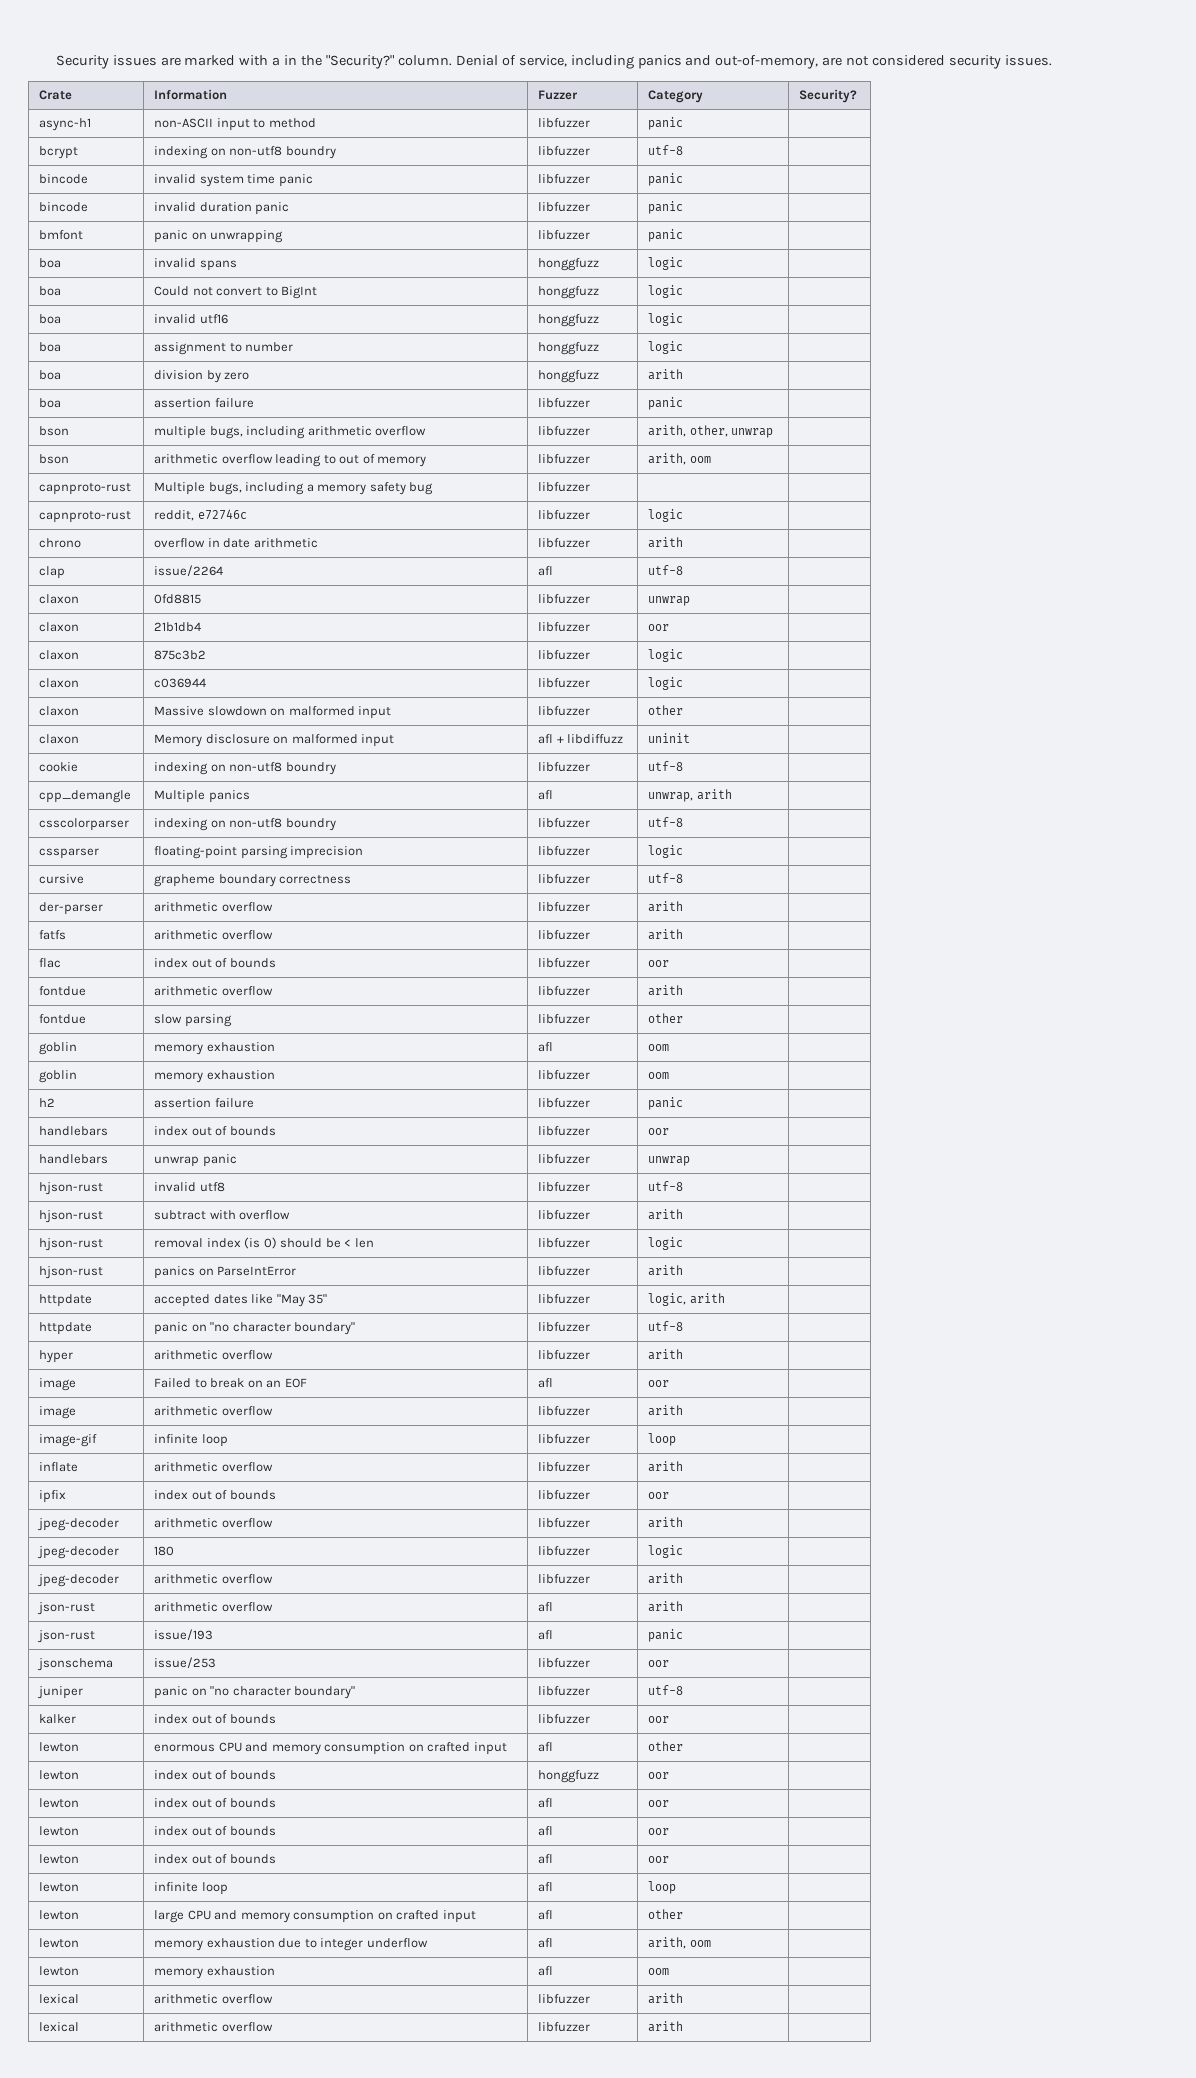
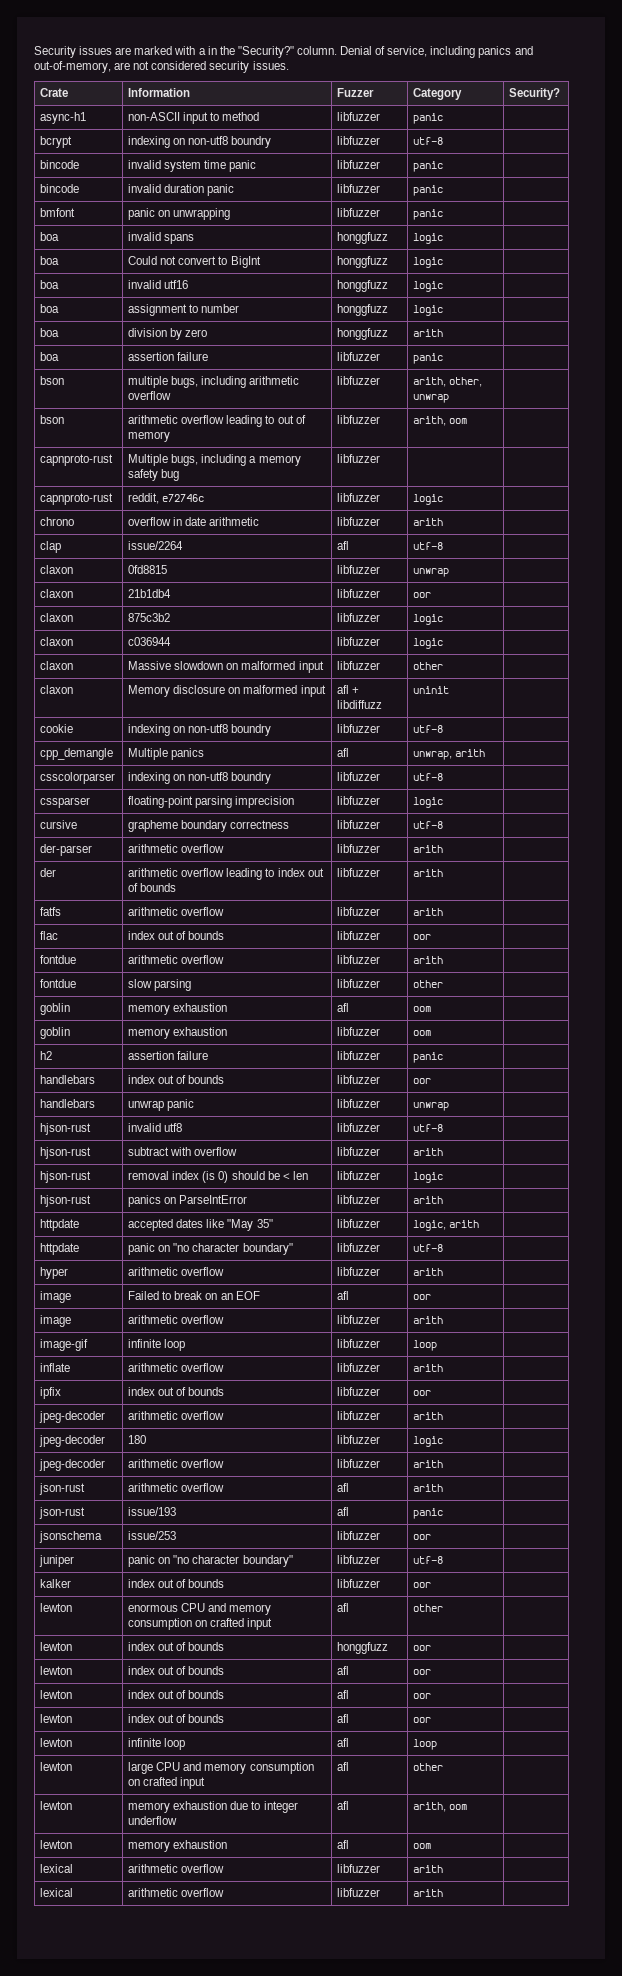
+ der | arithmetic overflow leading to index out of bounds | libfuzzer | arith |

